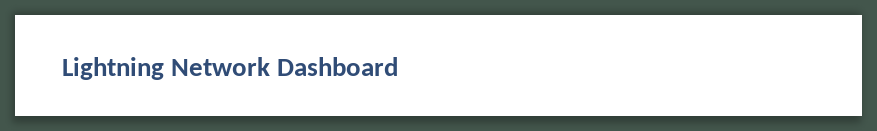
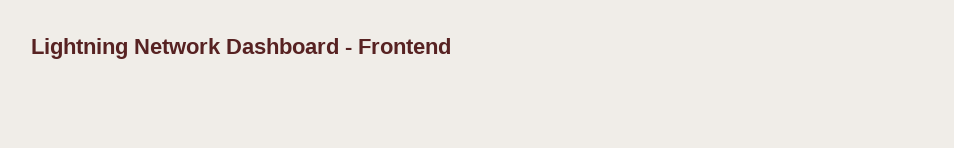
- Lightning Network Dashboard
+ Lightning Network Dashboard - Frontend

